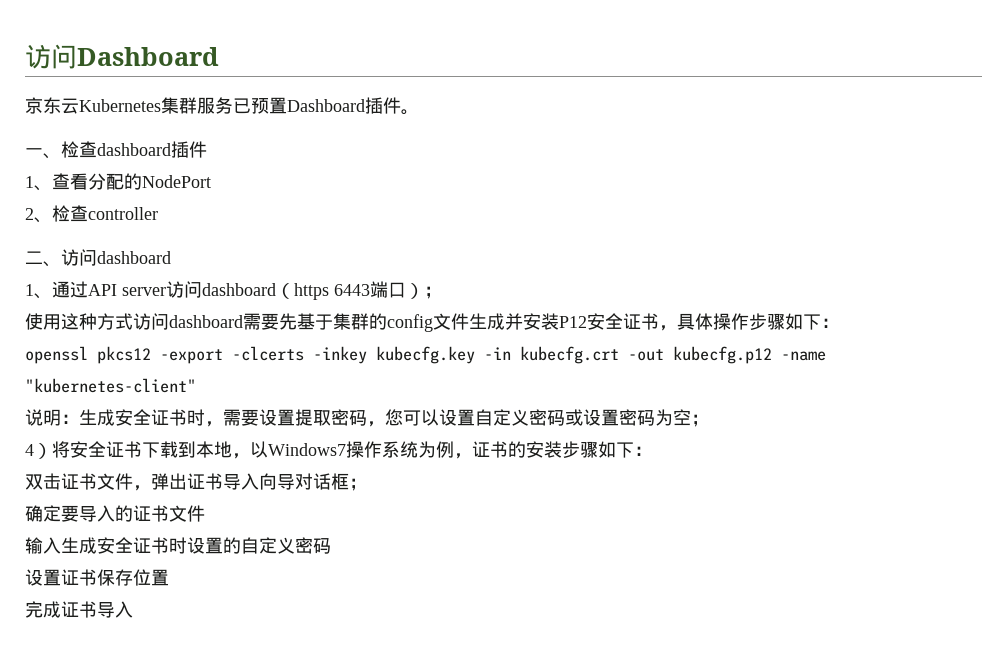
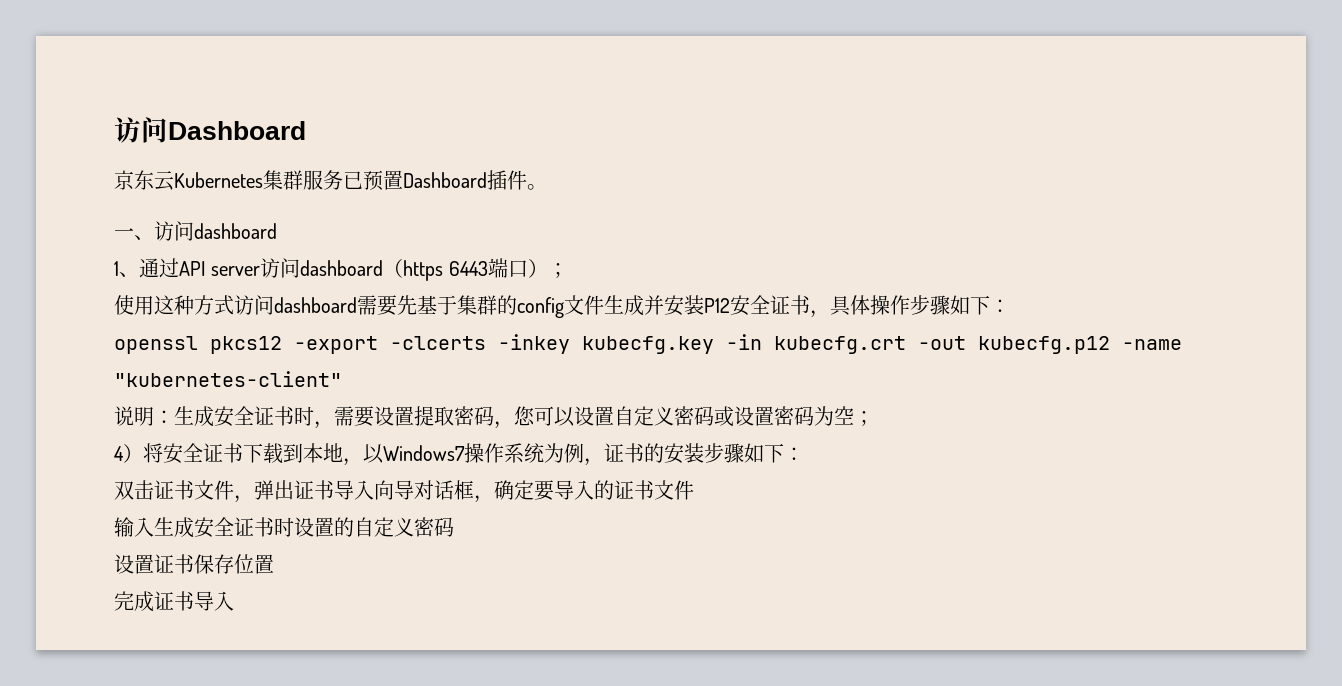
- 一、检查dashboard插件
- 1、查看分配的NodePort
- 2、检查controller
- 二、访问dashboard
+ 一、访问dashboard
- 双击证书文件，弹出证书导入向导对话框；
- 确定要导入的证书文件
+ 双击证书文件，弹出证书导入向导对话框，确定要导入的证书文件

